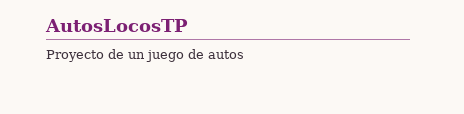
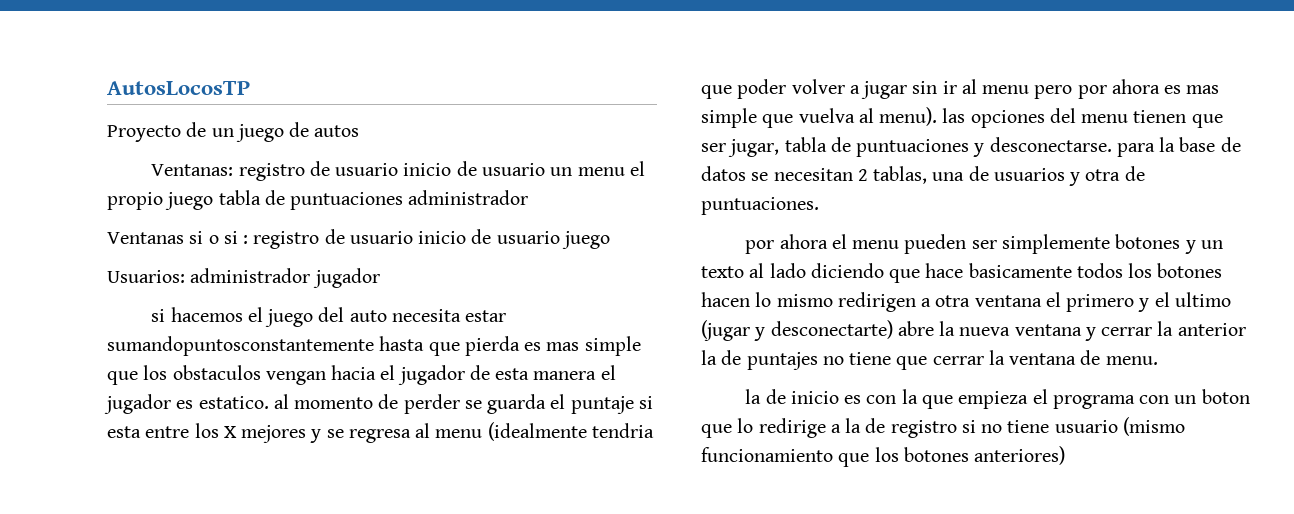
+ Ventanas: registro de usuario inicio de usuario un menu el propio juego tabla de puntuaciones administrador
+ Ventanas si o si : registro de usuario inicio de usuario juego
+ Usuarios: administrador jugador
+ si hacemos el juego del auto necesita estar sumandopuntosconstantemente hasta que pierda es mas simple que los obstaculos vengan hacia el jugador de esta manera el jugador es estatico. al momento de perder se guarda el puntaje si esta entre los X mejores y se regresa al menu (idealmente tendria que poder volver a jugar sin ir al menu pero por ahora es mas simple que vuelva al menu). las opciones del menu tienen que ser jugar, tabla de puntuaciones y desconectarse. para la base de datos se necesitan 2 tablas, una de usuarios y otra de puntuaciones.
+ por ahora el menu pueden ser simplemente botones y un texto al lado diciendo que hace basicamente todos los botones hacen lo mismo redirigen a otra ventana el primero y el ultimo (jugar y desconectarte) abre la nueva ventana y cerrar la anterior la de puntajes no tiene que cerrar la ventana de menu.
+ la de inicio es con la que empieza el programa con un boton que lo redirige a la de registro si no tiene usuario (mismo funcionamiento que los botones anteriores)

